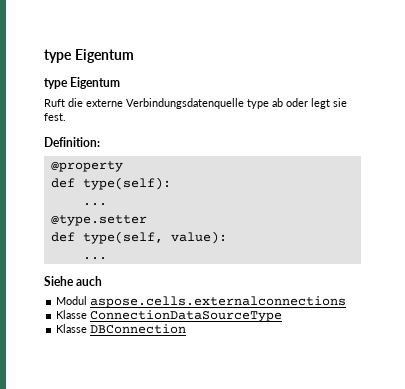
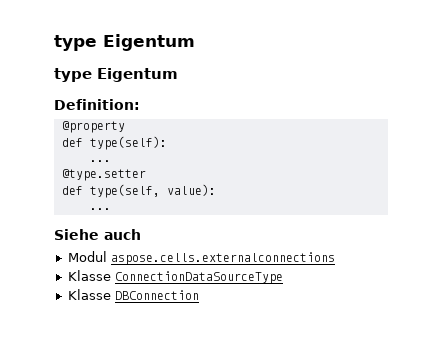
- Ruft die externe Verbindungsdatenquelle type ab oder legt sie fest.

